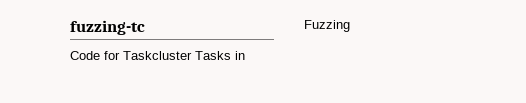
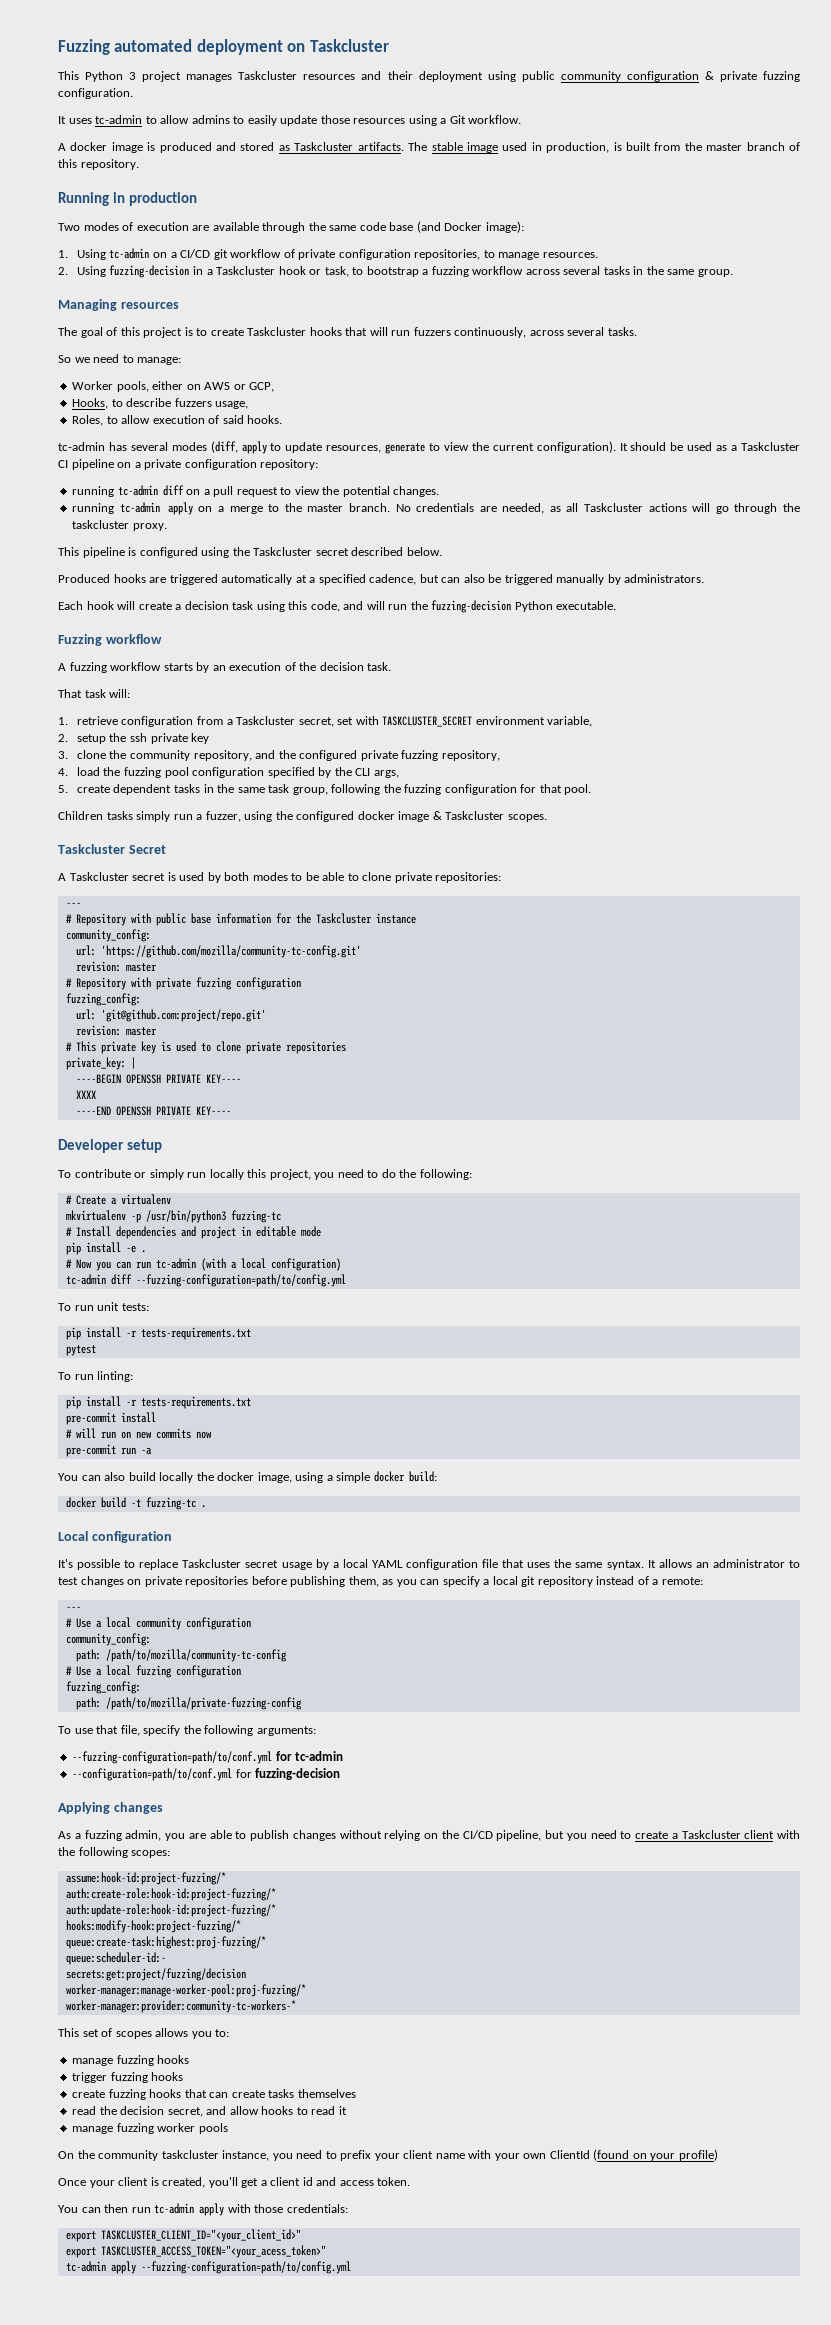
- fuzzing-tc
- Code for Taskcluster Tasks in Fuzzing
+ Fuzzing automated deployment on Taskcluster
+ This Python 3 project manages Taskcluster resources and their deployment using public community configuration & private fuzzing configuration.
+ It uses tc-admin to allow admins to easily update those resources using a Git workflow.
+ A docker image is produced and stored as Taskcluster artifacts. The stable image used in production, is built from the master branch of this repository.
+ Running in production
+ Two modes of execution are available through the same code base (and Docker image):
+ 1. Using tc-admin on a CI/CD git workflow of private configuration repositories, to manage resources.
+ 2. Using fuzzing-decision in a Taskcluster hook or task, to bootstrap a fuzzing workflow across several tasks in the same group.
+ Managing resources
+ The goal of this project is to create Taskcluster hooks that will run fuzzers continuously, across several tasks.
+ So we need to manage:
+ Worker pools, either on AWS or GCP,
+ Hooks, to describe fuzzers usage,
+ Roles, to allow execution of said hooks.
+ tc-admin has several modes (diff, apply to update resources, generate to view the current configuration). It should be used as a Taskcluster CI pipeline on a private configuration repository:
+ running tc-admin diff on a pull request to view the potential changes.
+ running tc-admin apply on a merge to the master branch. No credentials are needed, as all Taskcluster actions will go through the taskcluster proxy.
+ This pipeline is configured using the Taskcluster secret described below.
+ Produced hooks are triggered automatically at a specified cadence, but can also be triggered manually by administrators.
+ Each hook will create a decision task using this code, and will run the fuzzing-decision Python executable.
+ Fuzzing workflow
+ A fuzzing workflow starts by an execution of the decision task.
+ That task will:
+ 1. retrieve configuration from a Taskcluster secret, set with TASKCLUSTER_SECRET environment variable,
+ 2. setup the ssh private key
+ 3. clone the community repository, and the configured private fuzzing repository,
+ 4. load the fuzzing pool configuration specified by the CLI args,
+ 5. create dependent tasks in the same task group, following the fuzzing configuration for that pool.
+ Children tasks simply run a fuzzer, using the configured docker image & Taskcluster scopes.
+ Taskcluster Secret
+ A Taskcluster secret is used by both modes to be able to clone private repositories:
+ ---
+ # Repository with public base information for the Taskcluster instance
+ community_config:
+ url: 'https://github.com/mozilla/community-tc-config.git'
+ revision: master
+ # Repository with private fuzzing configuration
+ fuzzing_config:
+ url: 'git@github.com:project/repo.git'
+ revision: master
+ # This private key is used to clone private repositories
+ private_key: |
+ ----BEGIN OPENSSH PRIVATE KEY----
+ XXXX
+ ----END OPENSSH PRIVATE KEY----
+ Developer setup
+ To contribute or simply run locally this project, you need to do the following:
+ # Create a virtualenv
+ mkvirtualenv -p /usr/bin/python3 fuzzing-tc
+ # Install dependencies and project in editable mode
+ pip install -e .
+ # Now you can run tc-admin (with a local configuration)
+ tc-admin diff --fuzzing-configuration=path/to/config.yml
+ To run unit tests:
+ pip install -r tests-requirements.txt
+ pytest
+ To run linting:
+ pip install -r tests-requirements.txt
+ pre-commit install
+ # will run on new commits now
+ pre-commit run -a
+ You can also build locally the docker image, using a simple docker build:
+ docker build -t fuzzing-tc .
+ Local configuration
+ It's possible to replace Taskcluster secret usage by a local YAML configuration file that uses the same syntax. It allows an administrator to test changes on private repositories before publishing them, as you can specify a local git repository instead of a remote:
+ ---
+ # Use a local community configuration
+ community_config:
+ path: /path/to/mozilla/community-tc-config
+ # Use a local fuzzing configuration
+ fuzzing_config:
+ path: /path/to/mozilla/private-fuzzing-config
+ To use that file, specify the following arguments:
+ --fuzzing-configuration=path/to/conf.yml for tc-admin
+ --configuration=path/to/conf.yml for fuzzing-decision
+ Applying changes
+ As a fuzzing admin, you are able to publish changes without relying on the CI/CD pipeline, but you need to create a Taskcluster client with the following scopes:
+ assume:hook-id:project-fuzzing/*
+ auth:create-role:hook-id:project-fuzzing/*
+ auth:update-role:hook-id:project-fuzzing/*
+ hooks:modify-hook:project-fuzzing/*
+ queue:create-task:highest:proj-fuzzing/*
+ queue:scheduler-id:-
+ secrets:get:project/fuzzing/decision
+ worker-manager:manage-worker-pool:proj-fuzzing/*
+ worker-manager:provider:community-tc-workers-*
+ This set of scopes allows you to:
+ manage fuzzing hooks
+ trigger fuzzing hooks
+ create fuzzing hooks that can create tasks themselves
+ read the decision secret, and allow hooks to read it
+ manage fuzzing worker pools
+ On the community taskcluster instance, you need to prefix your client name with your own ClientId (found on your profile)
+ Once your client is created, you'll get a client id and access token.
+ You can then run tc-admin apply with those credentials:
+ export TASKCLUSTER_CLIENT_ID="<your_client_id>"
+ export TASKCLUSTER_ACCESS_TOKEN="<your_acess_token>"
+ tc-admin apply --fuzzing-configuration=path/to/config.yml

